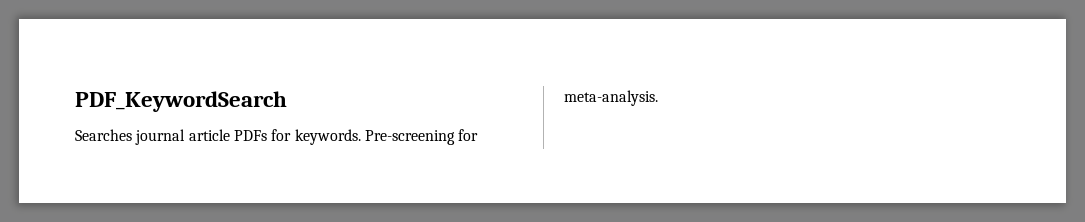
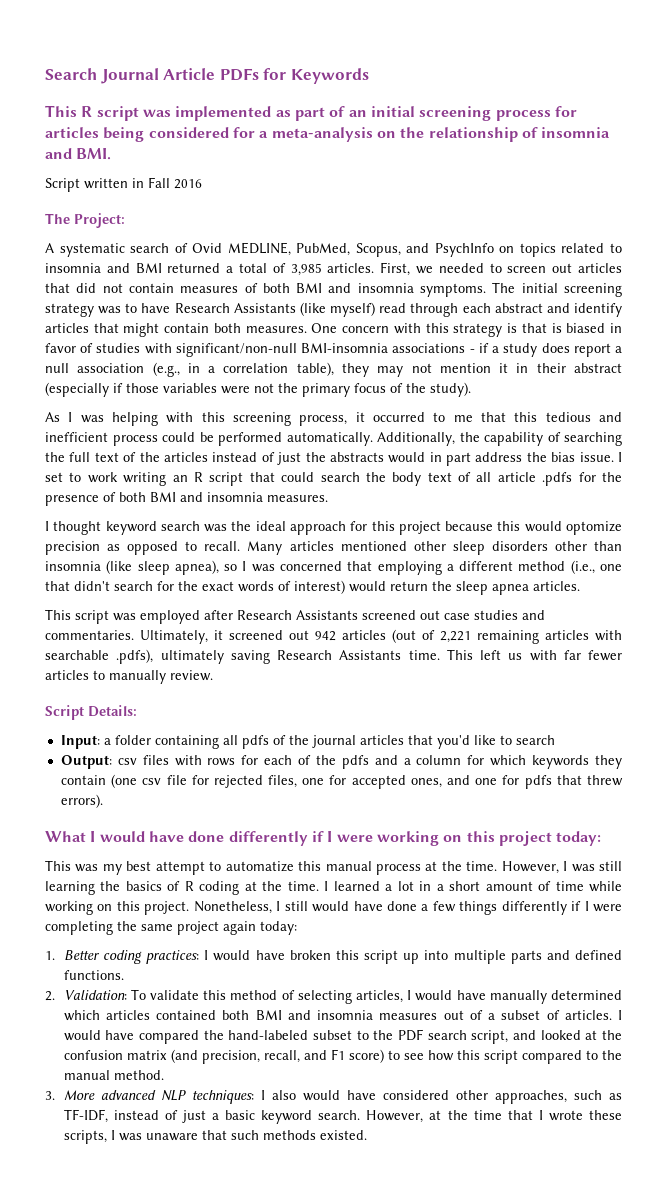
- PDF_KeywordSearch
- Searches journal article PDFs for keywords. Pre-screening for meta-analysis.
+ Search Journal Article PDFs for Keywords
+ This R script was implemented as part of an initial screening process for articles being considered for a meta-analysis on the relationship of insomnia and BMI.
+ Script written in Fall 2016
+ The Project:
+ A systematic search of Ovid MEDLINE, PubMed, Scopus, and PsychInfo on topics related to insomnia and BMI returned a total of 3,985 articles. First, we needed to screen out articles that did not contain measures of both BMI and insomnia symptoms. The initial screening strategy was to have Research Assistants (like myself) read through each abstract and identify articles that might contain both measures. One concern with this strategy is that is biased in favor of studies with significant/non-null BMI-insomnia associations - if a study does report a null association (e.g., in a correlation table), they may not mention it in their abstract (especially if those variables were not the primary focus of the study).
+ As I was helping with this screening process, it occurred to me that this tedious and inefficient process could be performed automatically. Additionally, the capability of searching the full text of the articles instead of just the abstracts would in part address the bias issue. I set to work writing an R script that could search the body text of all article .pdfs for the presence of both BMI and insomnia measures.
+ I thought keyword search was the ideal approach for this project because this would optomize precision as opposed to recall. Many articles mentioned other sleep disorders other than insomnia (like sleep apnea), so I was concerned that employing a different method (i.e., one that didn't search for the exact words of interest) would return the sleep apnea articles.
+ This script was employed after Research Assistants screened out case studies and commentaries. Ultimately, it screened out 942 articles (out of 2,221 remaining articles with searchable .pdfs), ultimately saving Research Assistants time. This left us with far fewer articles to manually review.
+ Script Details:
+ Input: a folder containing all pdfs of the journal articles that you'd like to search
+ Output: csv files with rows for each of the pdfs and a column for which keywords they contain (one csv file for rejected files, one for accepted ones, and one for pdfs that threw errors).
+ What I would have done differently if I were working on this project today:
+ This was my best attempt to automatize this manual process at the time. However, I was still learning the basics of R coding at the time. I learned a lot in a short amount of time while working on this project. Nonetheless, I still would have done a few things differently if I were completing the same project again today:
+ 1. Better coding practices: I would have broken this script up into multiple parts and defined functions.
+ 2. Validation: To validate this method of selecting articles, I would have manually determined which articles contained both BMI and insomnia measures out of a subset of articles. I would have compared the hand-labeled subset to the PDF search script, and looked at the confusion matrix (and precision, recall, and F1 score) to see how this script compared to the manual method.
+ 3. More advanced NLP techniques: I also would have considered other approaches, such as TF-IDF, instead of just a basic keyword search. However, at the time that I wrote these scripts, I was unaware that such methods existed.

